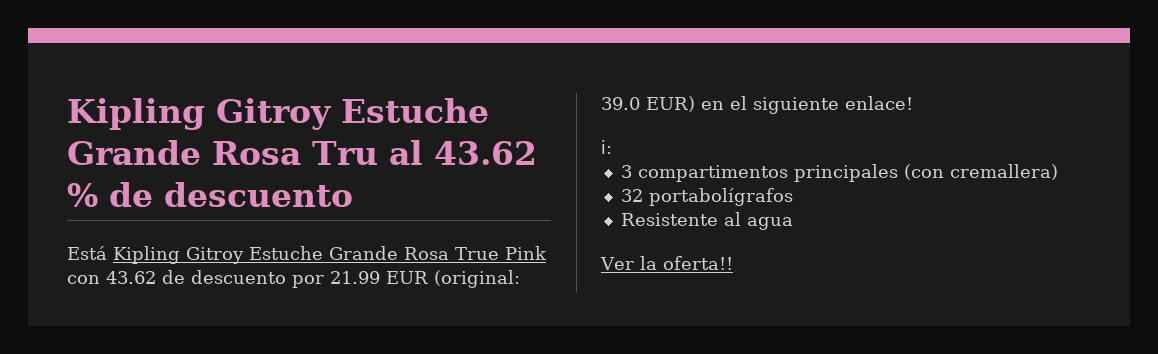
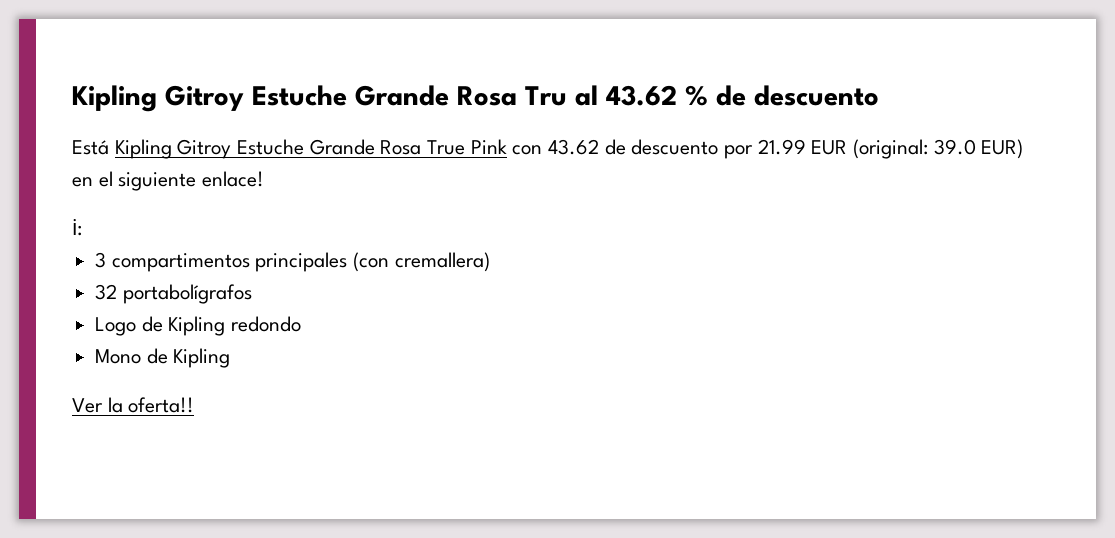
- Resistente al agua
+ Logo de Kipling redondo
+ Mono de Kipling

